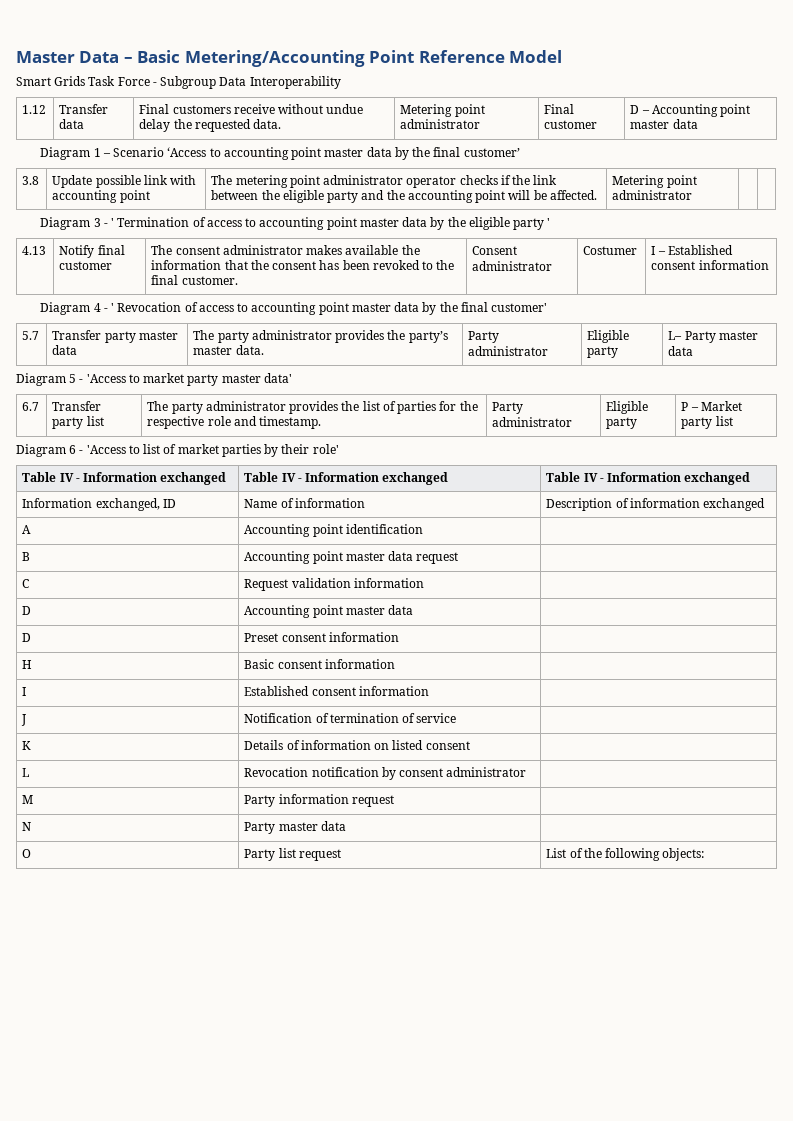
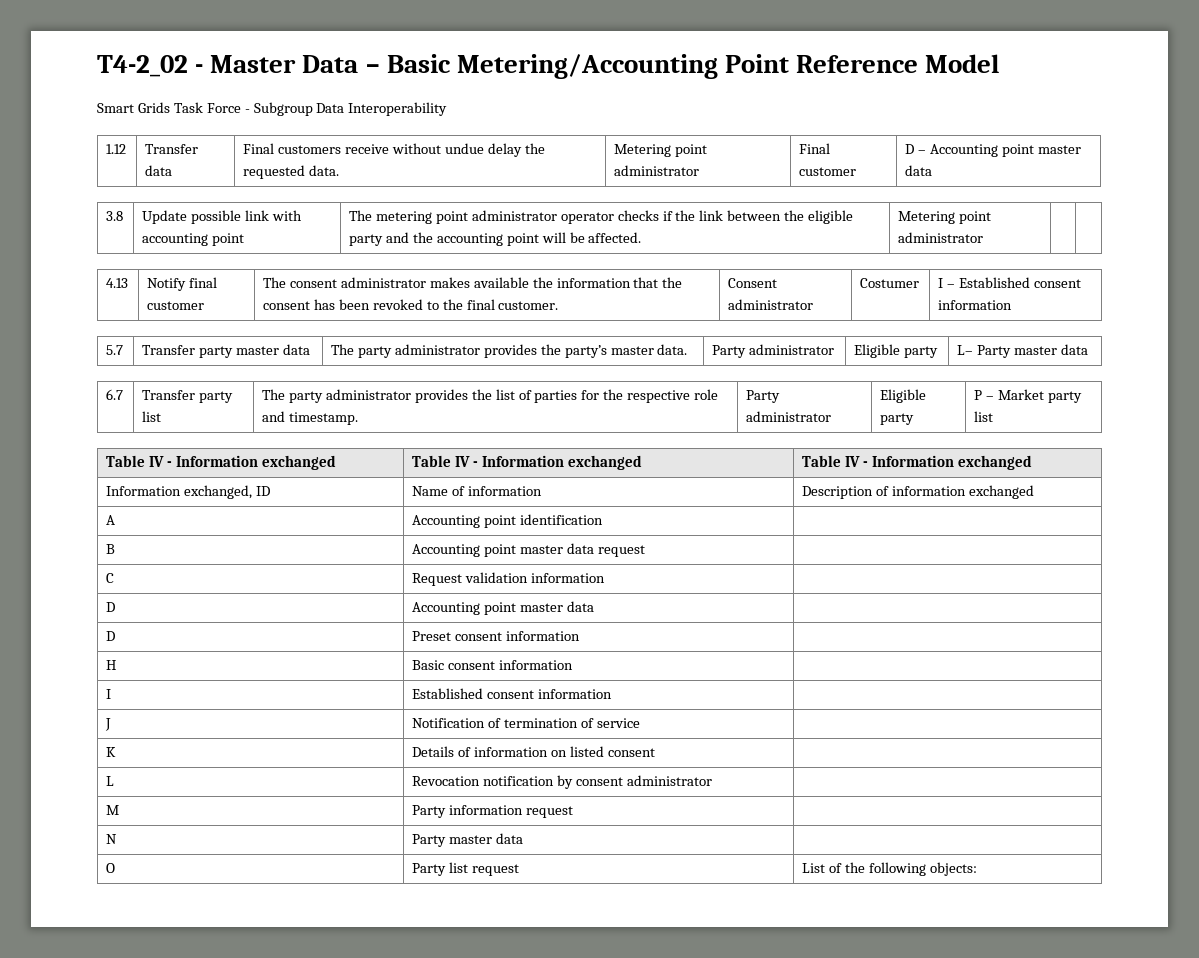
- Master Data – Basic Metering/Accounting Point Reference Model
+ T4-2_02 - Master Data – Basic Metering/Accounting Point Reference Model
- Diagram 1 – Scenario ‘Access to accounting point master data by the final customer’
- Diagram 3 - ' Termination of access to accounting point master data by the eligible party '
- Diagram 4 - ' Revocation of access to accounting point master data by the final customer'
- Diagram 5 - 'Access to market party master data'
- Diagram 6 - 'Access to list of market parties by their role'

